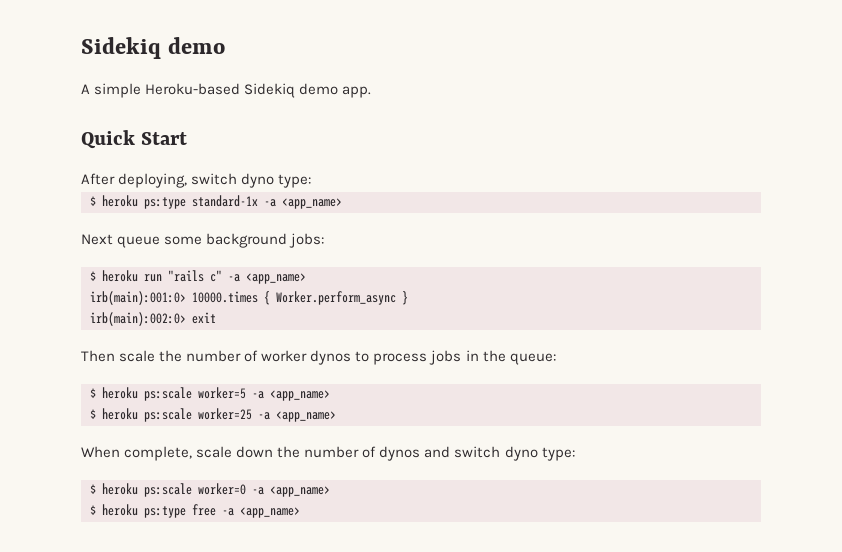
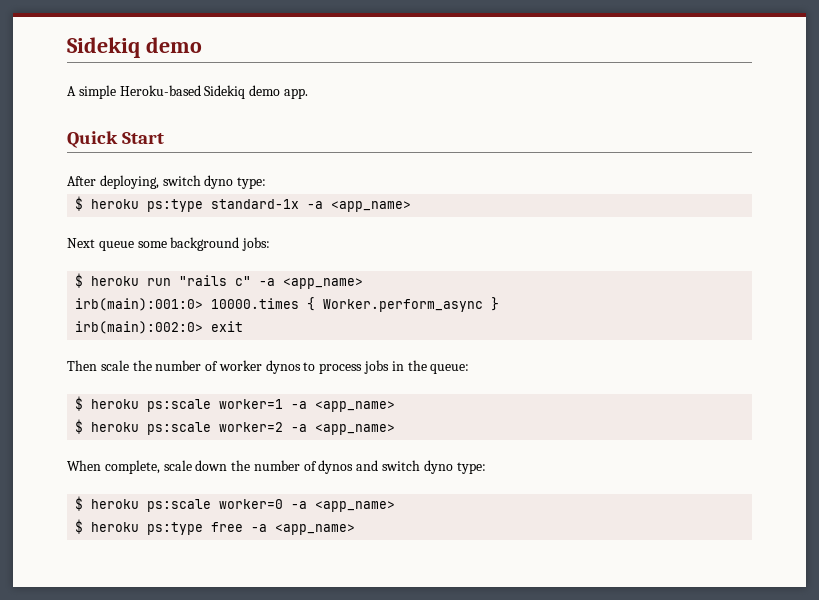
- $ heroku ps:scale worker=5 -a <app_name>
+ $ heroku ps:scale worker=1 -a <app_name>
- $ heroku ps:scale worker=25 -a <app_name>
+ $ heroku ps:scale worker=2 -a <app_name>

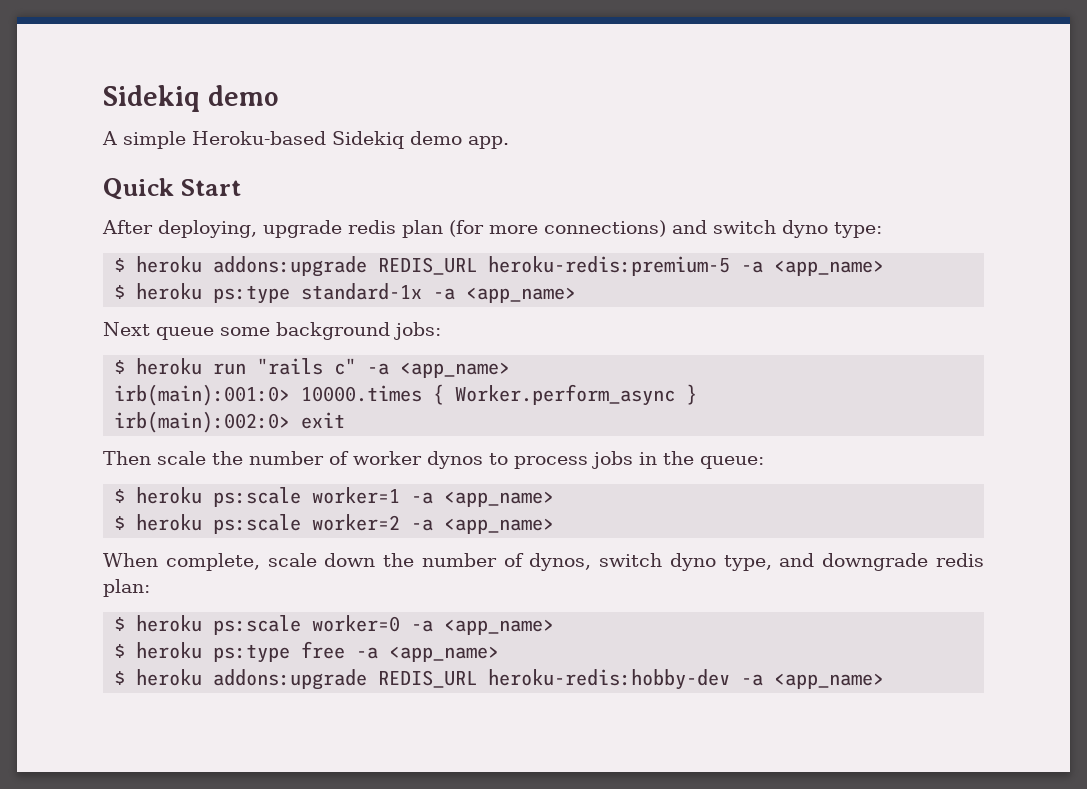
- After deploying, switch dyno type:
+ After deploying, upgrade redis plan (for more connections) and switch dyno type:
+ $ heroku addons:upgrade REDIS_URL heroku-redis:premium-5 -a <app_name>
- When complete, scale down the number of dynos and switch dyno type:
+ When complete, scale down the number of dynos, switch dyno type, and downgrade redis plan:
+ $ heroku addons:upgrade REDIS_URL heroku-redis:hobby-dev -a <app_name>

